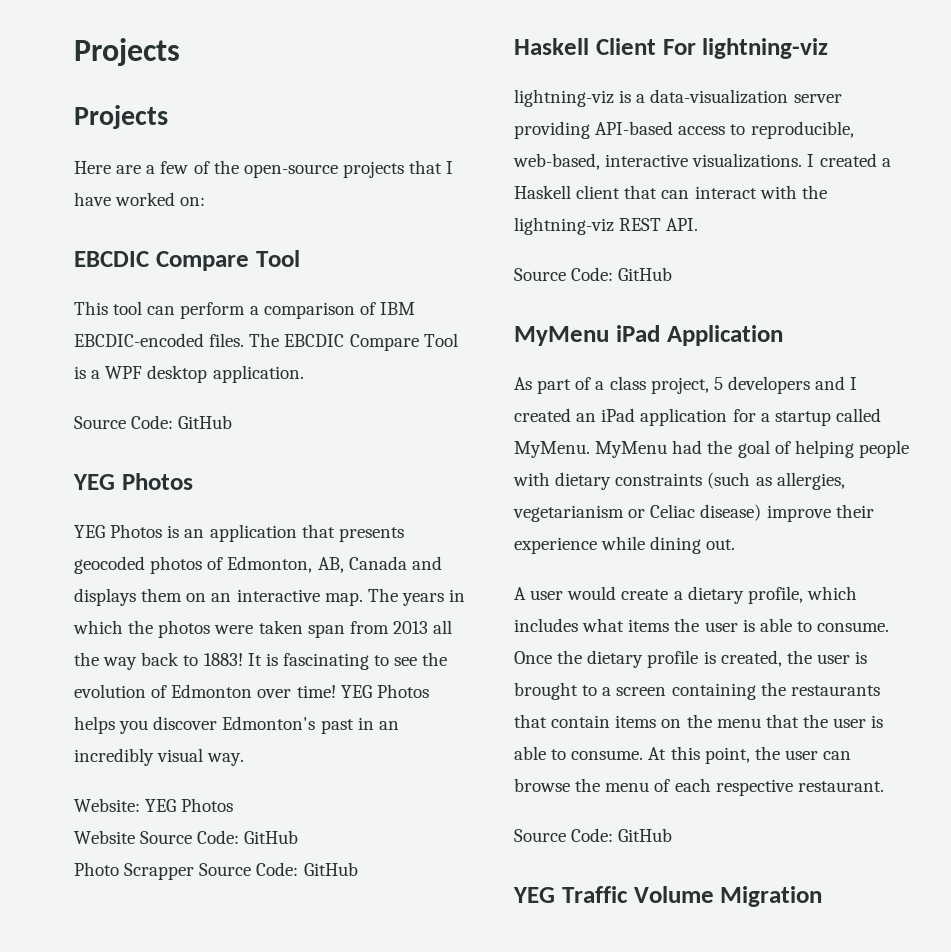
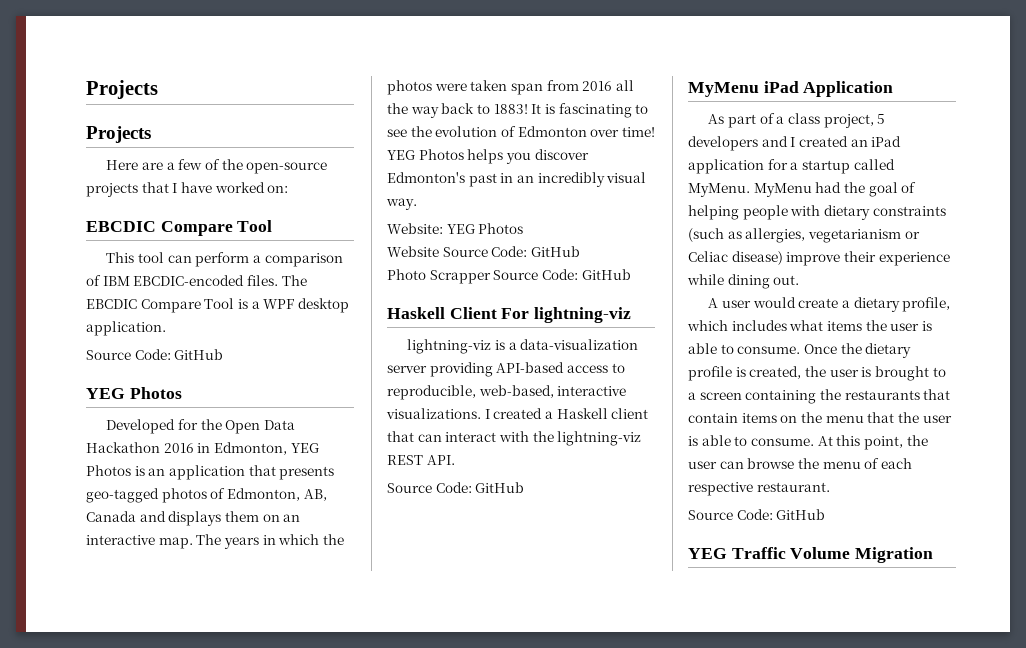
- YEG Photos is an application that presents geocoded photos of Edmonton, AB, Canada and displays them on an interactive map.
+ Developed for the Open Data Hackathon 2016 in Edmonton, YEG Photos is an application that presents geo-tagged photos of Edmonton, AB, Canada and displays them on an interactive map.
- The years in which the photos were taken span from 2013 all the way back to 1883!
+ The years in which the photos were taken span from 2016 all the way back to 1883!

